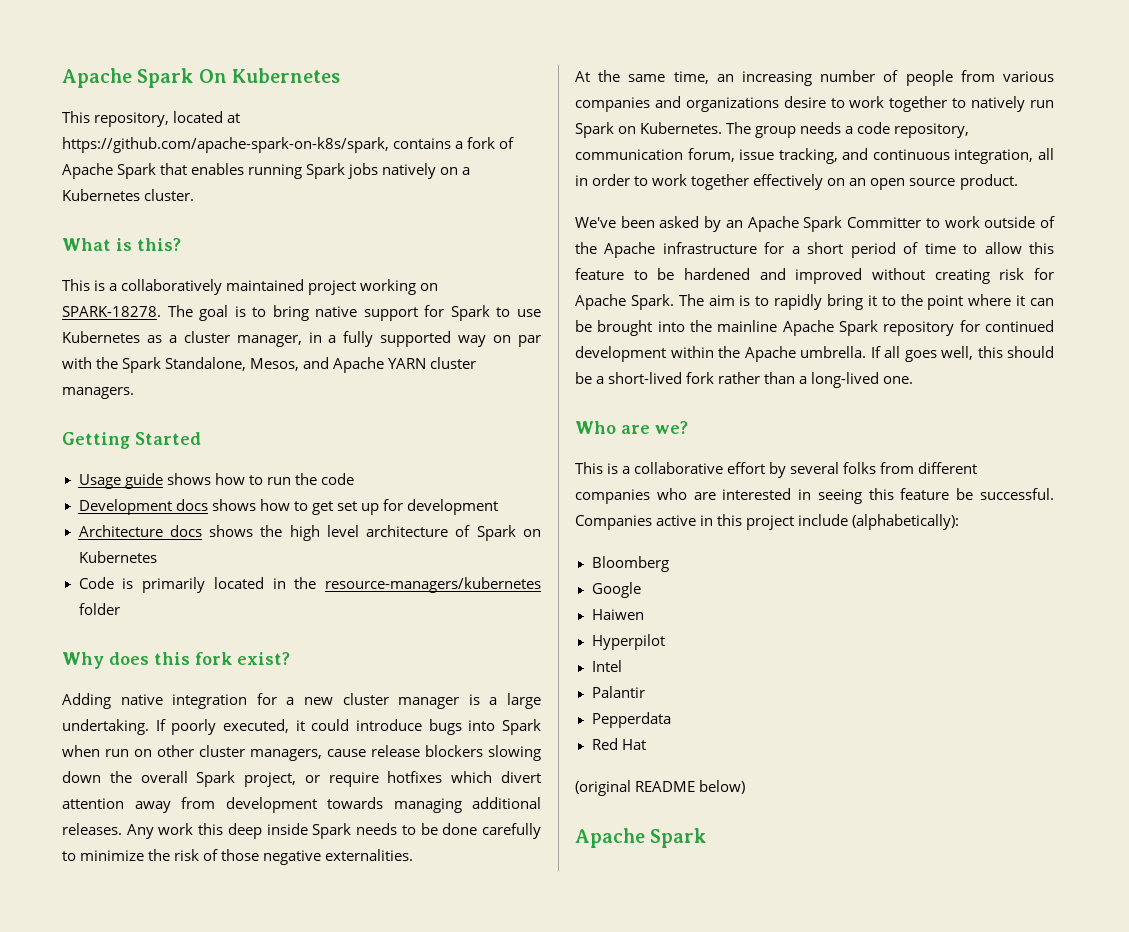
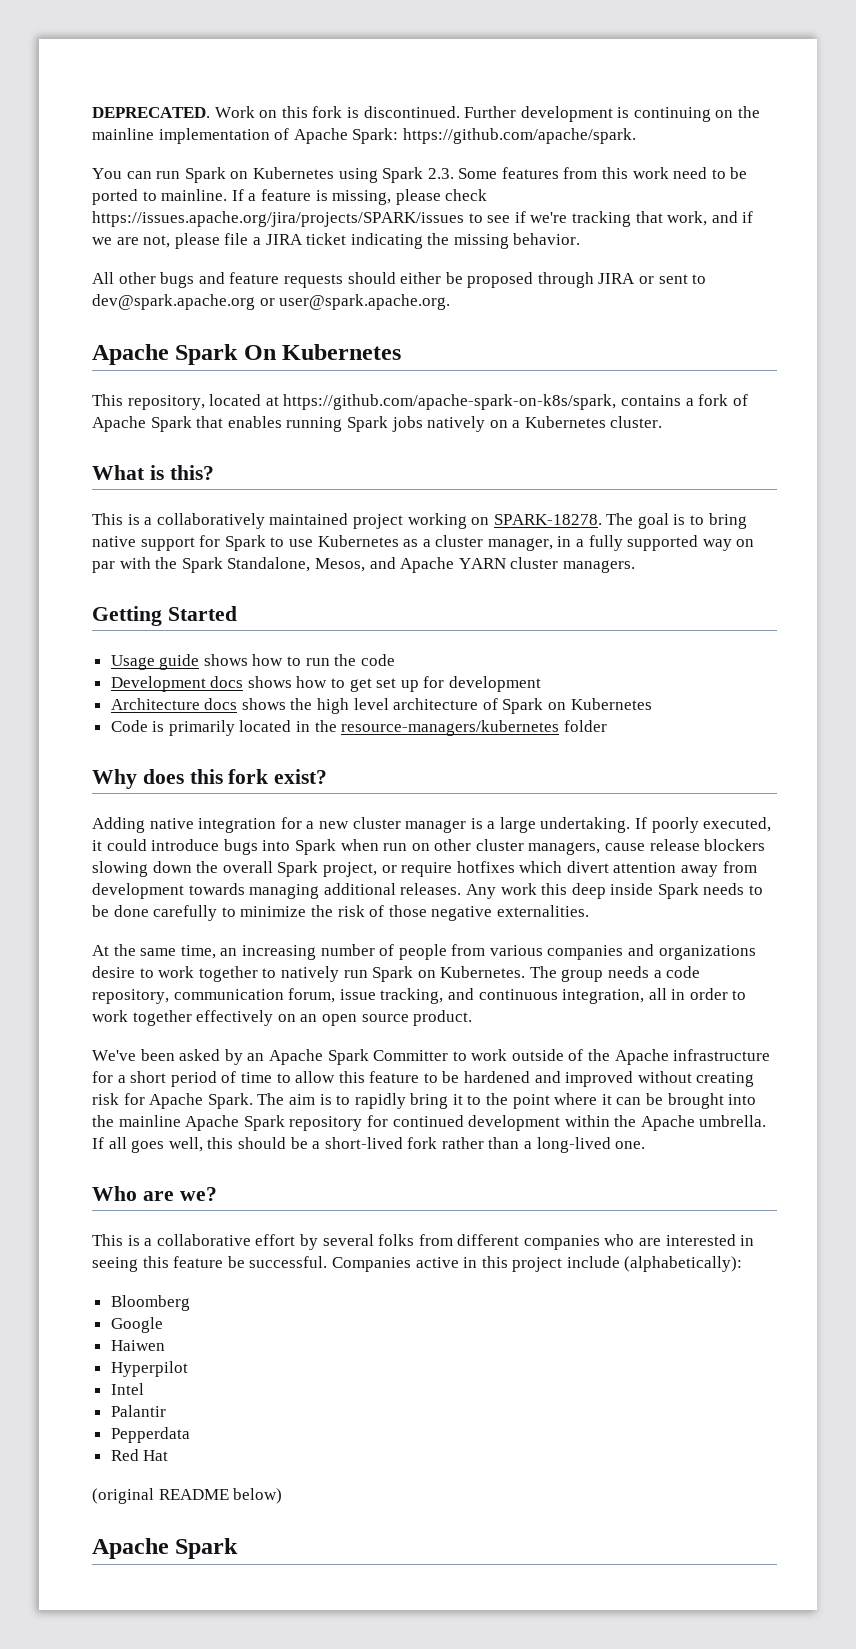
+ DEPRECATED. Work on this fork is discontinued. Further development is continuing on the mainline implementation of Apache Spark: https://github.com/apache/spark.
+ You can run Spark on Kubernetes using Spark 2.3. Some features from this work need to be ported to mainline. If a feature is missing, please check https://issues.apache.org/jira/projects/SPARK/issues to see if we're tracking that work, and if we are not, please file a JIRA ticket indicating the missing behavior.
+ All other bugs and feature requests should either be proposed through JIRA or sent to dev@spark.apache.org or user@spark.apache.org.

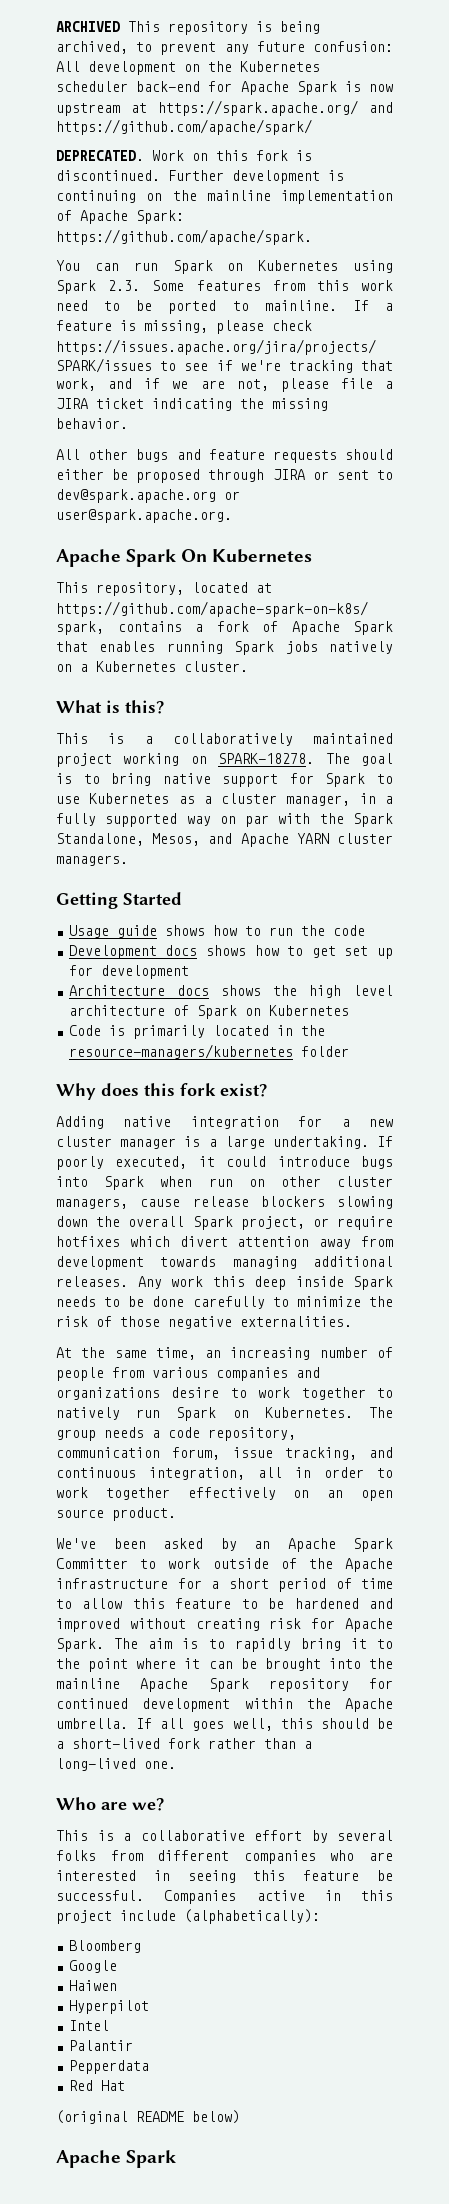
+ ARCHIVED This repository is being archived, to prevent any future confusion: All development on the Kubernetes scheduler back-end for Apache Spark is now upstream at https://spark.apache.org/ and https://github.com/apache/spark/

